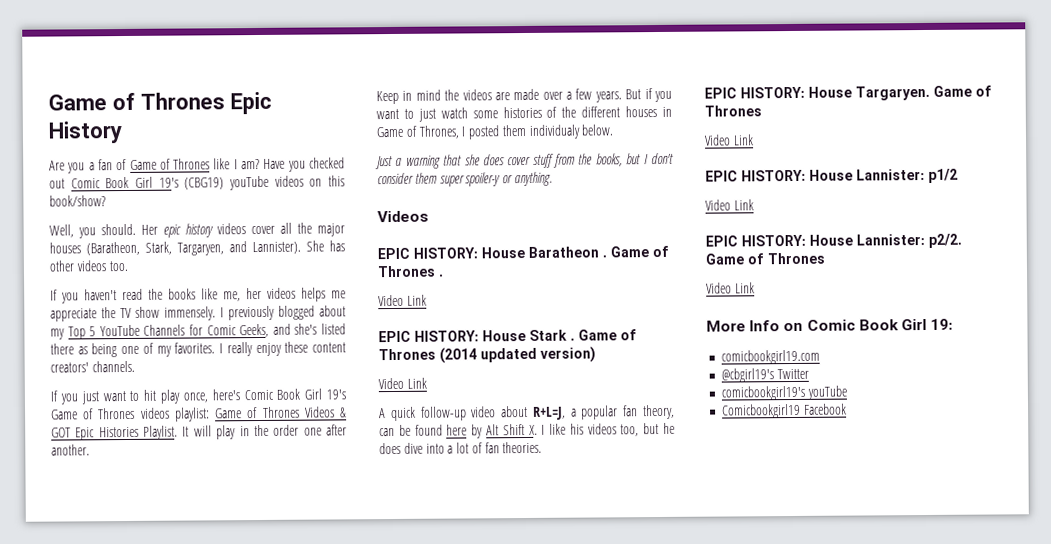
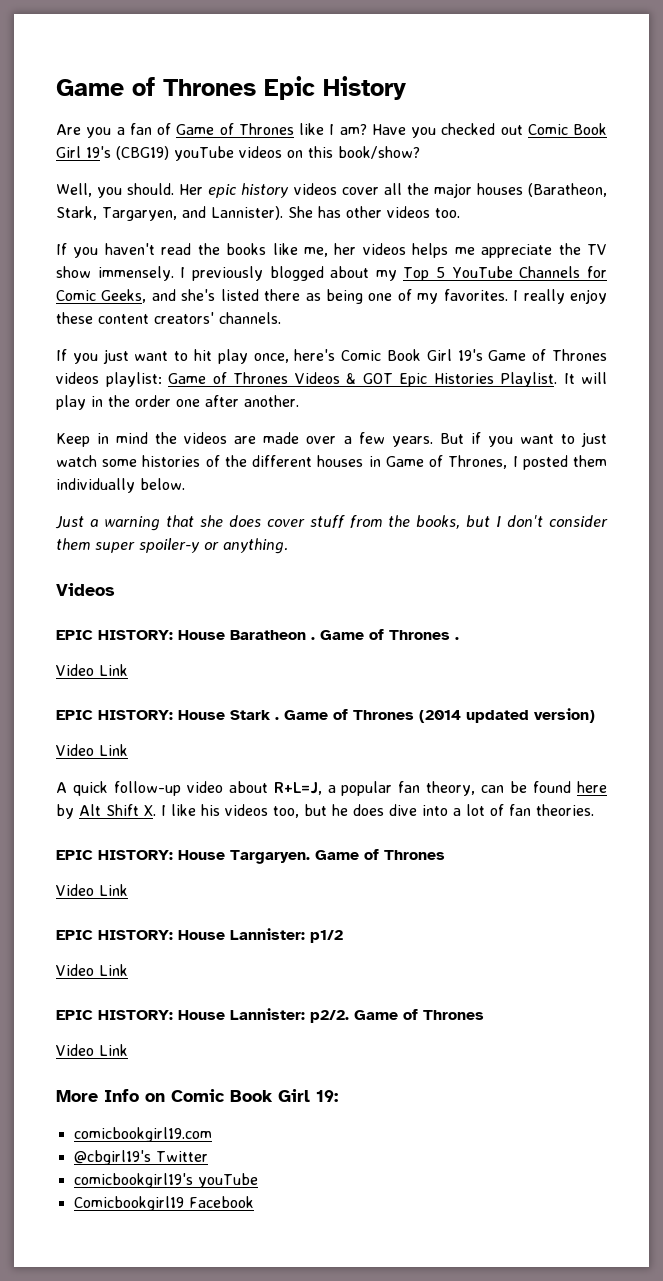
- But if you want to just watch some histories of the different houses in Game of Thrones, I posted them individualy below.
+ But if you want to just watch some histories of the different houses in Game of Thrones, I posted them individually below.

